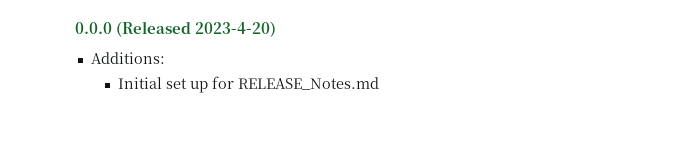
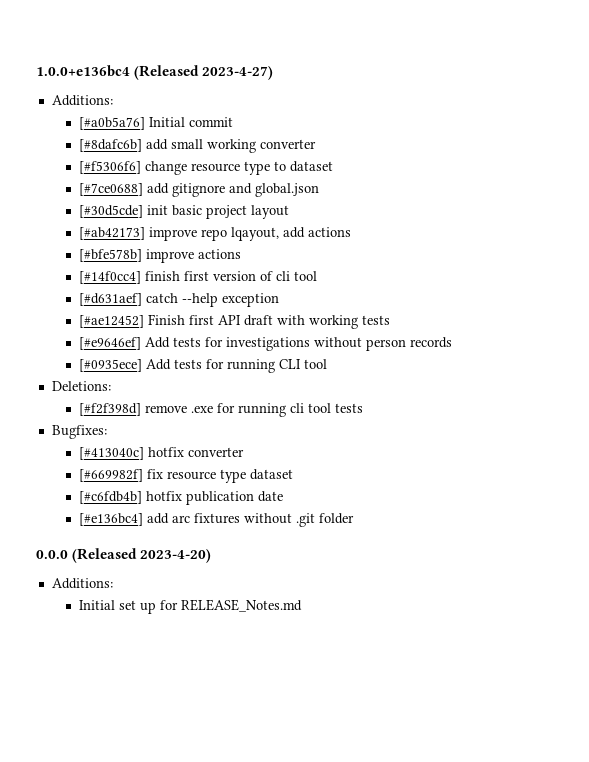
+ 1.0.0+e136bc4 (Released 2023-4-27)
+ Additions:
+ [#a0b5a76] Initial commit
+ [#8dafc6b] add small working converter
+ [#f5306f6] change resource type to dataset
+ [#7ce0688] add gitignore and global.json
+ [#30d5cde] init basic project layout
+ [#ab42173] improve repo lqayout, add actions
+ [#bfe578b] improve actions
+ [#14f0cc4] finish first version of cli tool
+ [#d631aef] catch --help exception
+ [#ae12452] Finish first API draft with working tests
+ [#e9646ef] Add tests for investigations without person records
+ [#0935ece] Add tests for running CLI tool
+ Deletions:
+ [#f2f398d] remove .exe for running cli tool tests
+ Bugfixes:
+ [#413040c] hotfix converter
+ [#669982f] fix resource type dataset
+ [#c6fdb4b] hotfix publication date
+ [#e136bc4] add arc fixtures without .git folder

